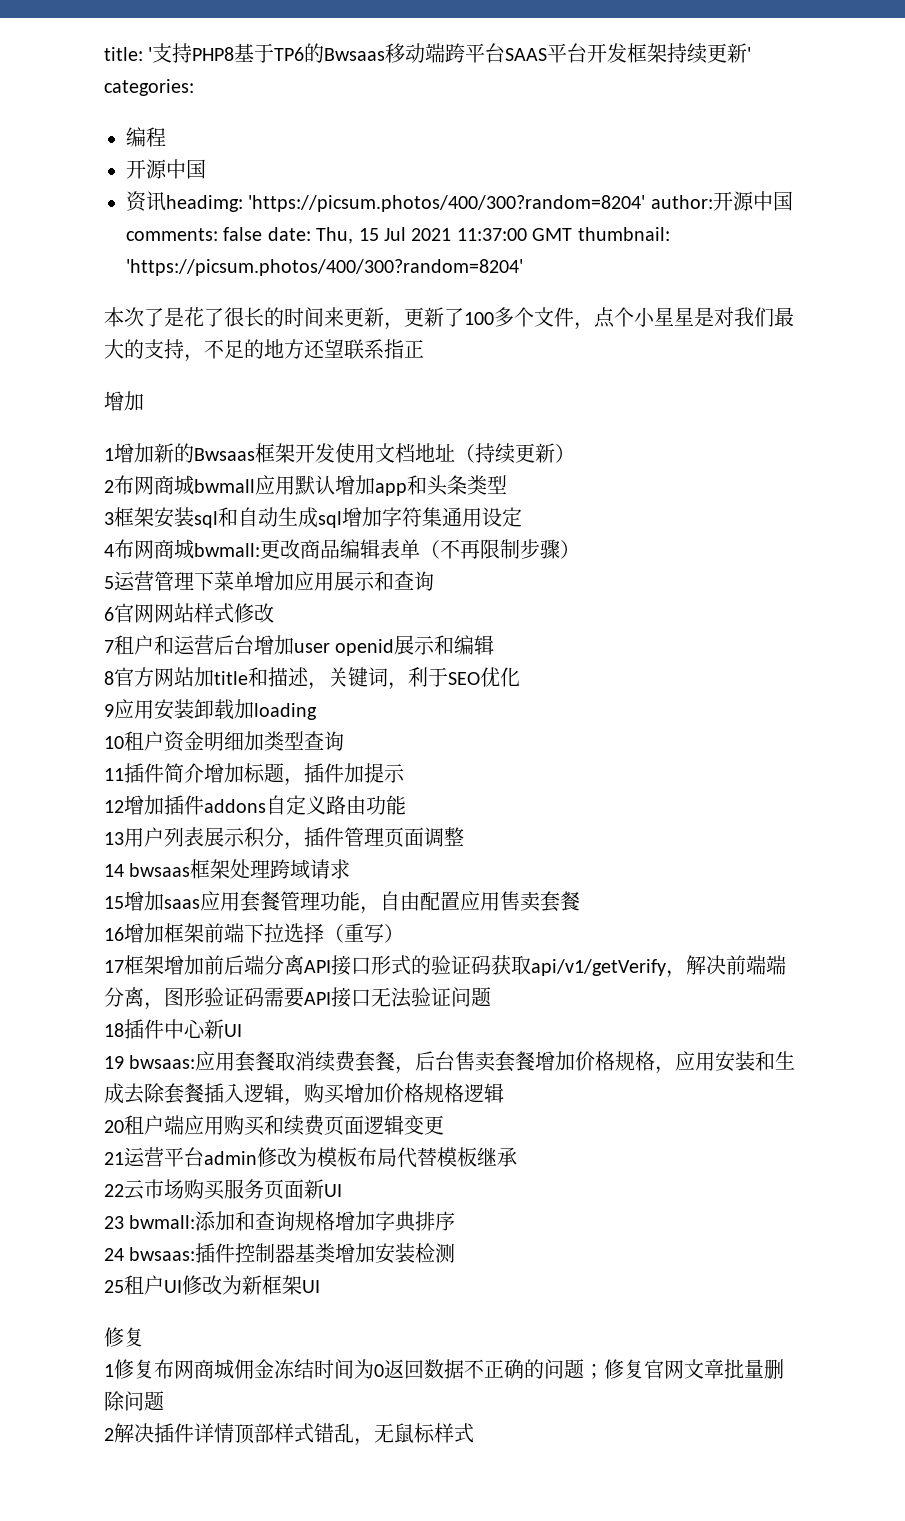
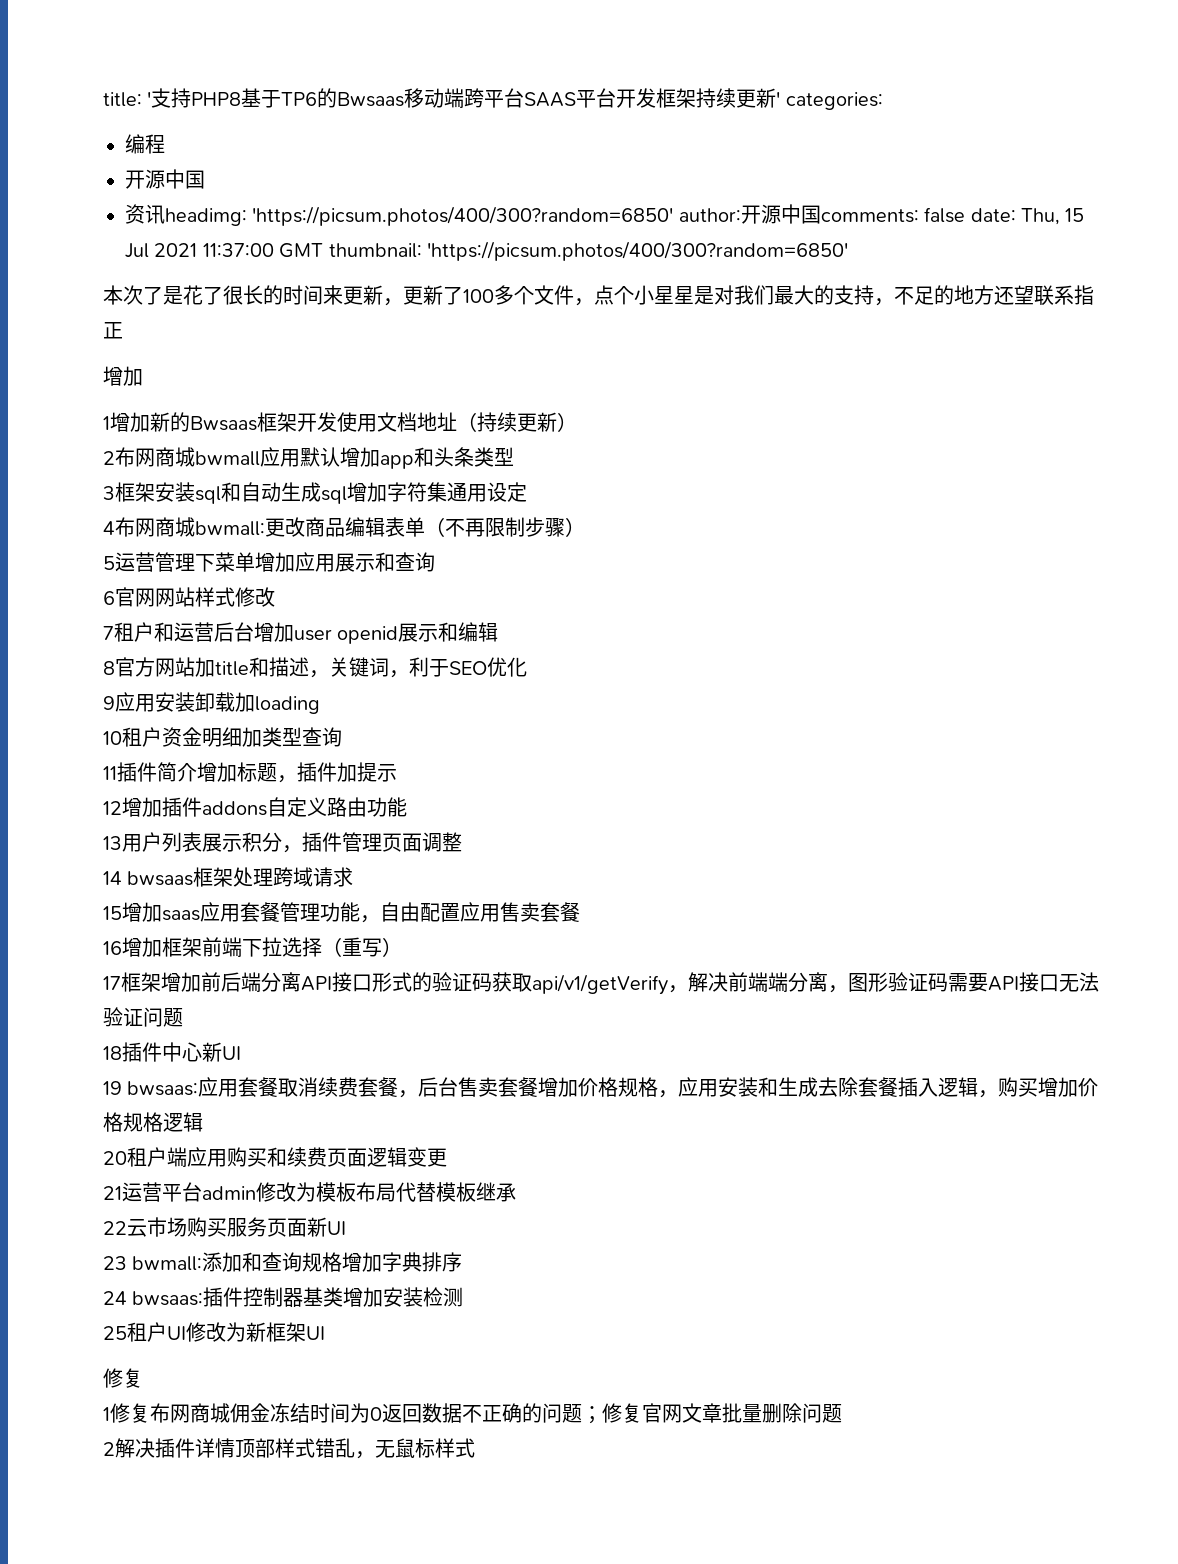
- 资讯headimg: 'https://picsum.photos/400/300?random=8204' author:开源中国comments: false date: Thu, 15 Jul 2021 11:37:00 GMT thumbnail: 'https://picsum.photos/400/300?random=8204'
+ 资讯headimg: 'https://picsum.photos/400/300?random=6850' author:开源中国comments: false date: Thu, 15 Jul 2021 11:37:00 GMT thumbnail: 'https://picsum.photos/400/300?random=6850'

